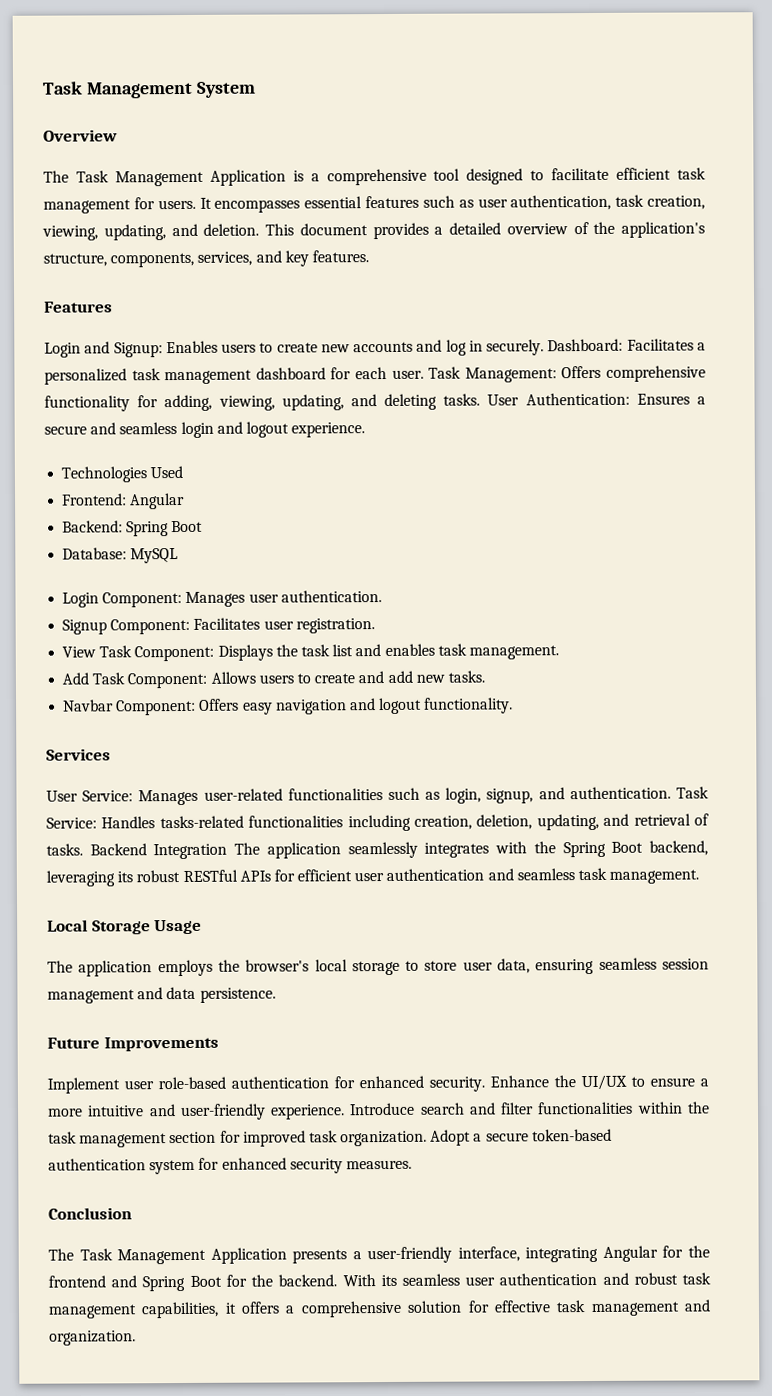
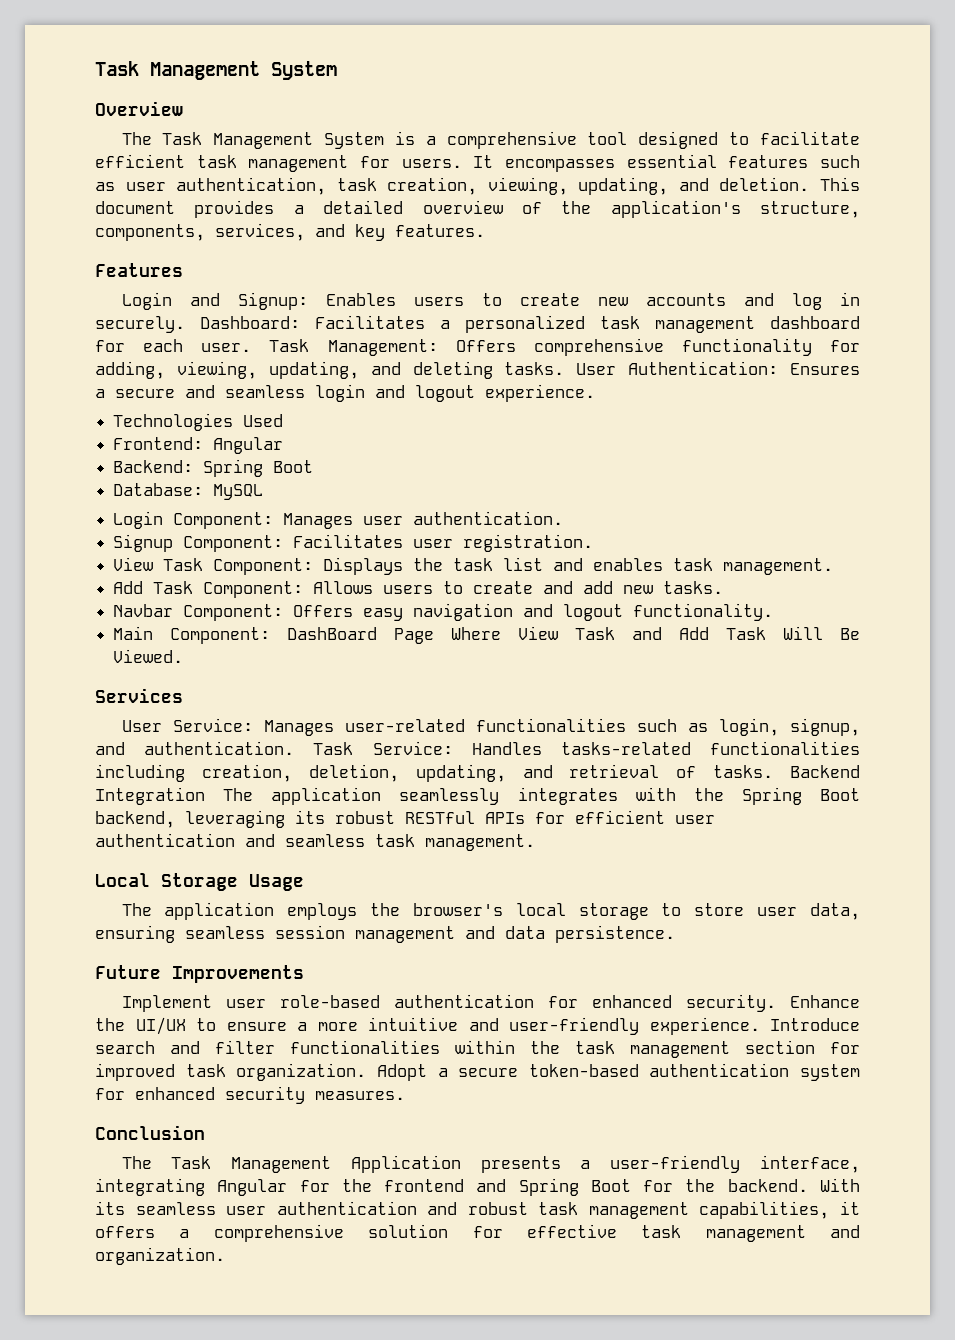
- The Task Management Application is a comprehensive tool designed to facilitate efficient task management for users.
+ The Task Management System is a comprehensive tool designed to facilitate efficient task management for users.
+ Main Component: DashBoard Page Where View Task and Add Task Will Be Viewed.

